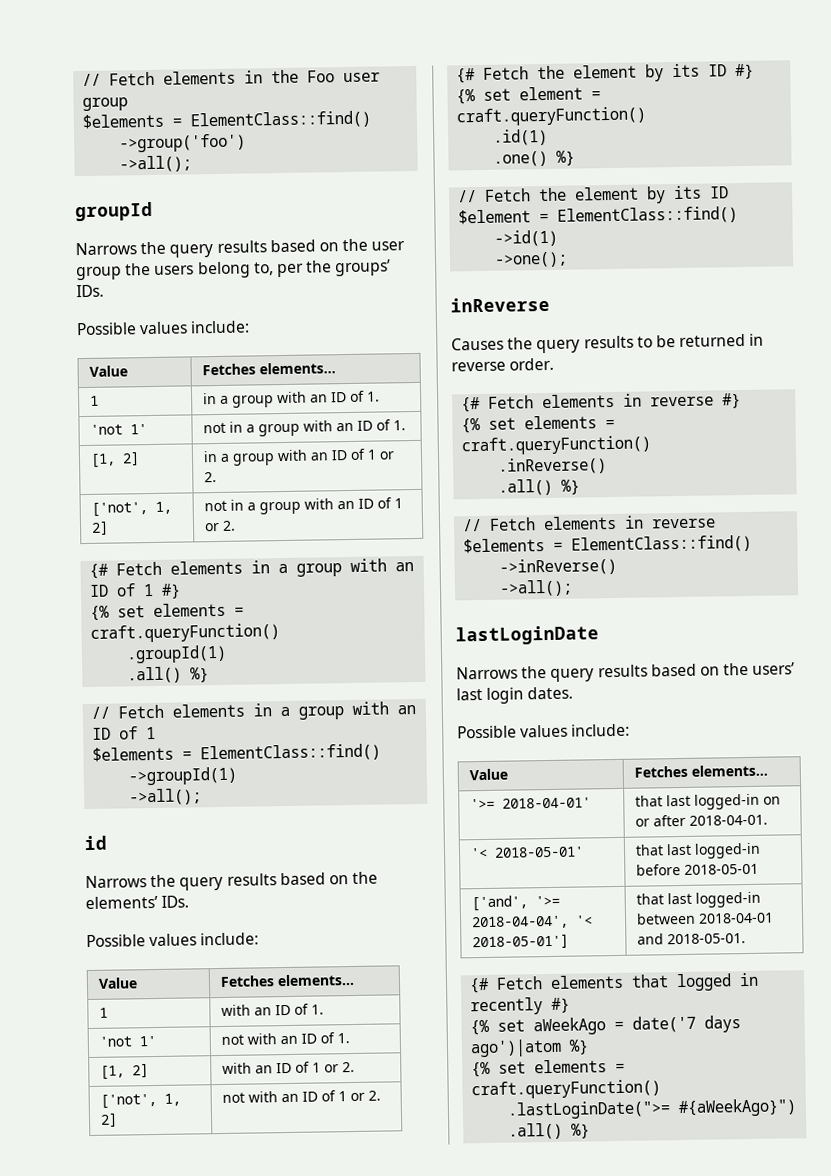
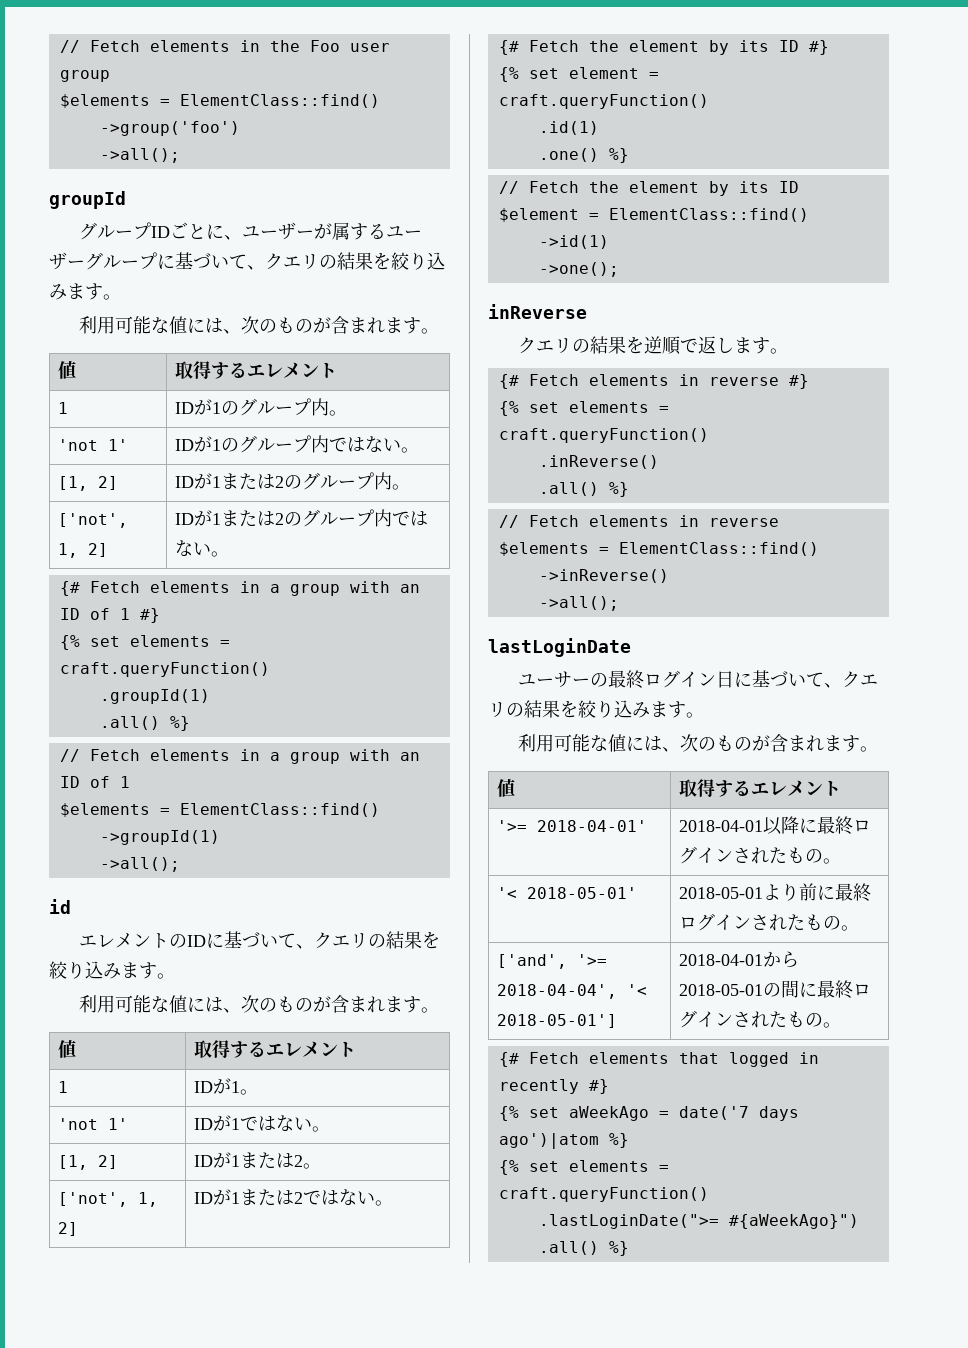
- Narrows the query results based on the user group the users belong to, per the groups’ IDs.
- Possible values include:
- Value | Fetches elements…
- 1 | in a group with an ID of 1.
- 'not 1' | not in a group with an ID of 1.
- [1, 2] | in a group with an ID of 1 or 2.
- ['not', 1, 2] | not in a group with an ID of 1 or 2.
+ グループIDごとに、ユーザーが属するユーザーグループに基づいて、クエリの結果を絞り込みます。
+ 利用可能な値には、次のものが含まれます。
+ 値 | 取得するエレメント
+ 1 | IDが1のグループ内。
+ 'not 1' | IDが1のグループ内ではない。
+ [1, 2] | IDが1または2のグループ内。
+ ['not', 1, 2] | IDが1または2のグループ内ではない。
- Narrows the query results based on the elements’ IDs.
- Possible values include:
- Value | Fetches elements…
- 1 | with an ID of 1.
- 'not 1' | not with an ID of 1.
- [1, 2] | with an ID of 1 or 2.
- ['not', 1, 2] | not with an ID of 1 or 2.
+ エレメントのIDに基づいて、クエリの結果を絞り込みます。
+ 利用可能な値には、次のものが含まれます。
+ 値 | 取得するエレメント
+ 1 | IDが1。
+ 'not 1' | IDが1ではない。
+ [1, 2] | IDが1または2。
+ ['not', 1, 2] | IDが1または2ではない。
- Causes the query results to be returned in reverse order.
+ クエリの結果を逆順で返します。
- Narrows the query results based on the users’ last login dates.
- Possible values include:
- Value | Fetches elements…
- '>= 2018-04-01' | that last logged-in on or after 2018-04-01.
- '< 2018-05-01' | that last logged-in before 2018-05-01
+ ユーサーの最終ログイン日に基づいて、クエリの結果を絞り込みます。
+ 利用可能な値には、次のものが含まれます。
+ 値 | 取得するエレメント
+ '>= 2018-04-01' | 2018-04-01以降に最終ログインされたもの。
+ '< 2018-05-01' | 2018-05-01より前に最終ログインされたもの。
- ['and', '>= 2018-04-04', '< 2018-05-01'] | that last logged-in between 2018-04-01 and 2018-05-01.
+ ['and', '>= 2018-04-04', '< 2018-05-01'] | 2018-04-01から2018-05-01の間に最終ログインされたもの。

